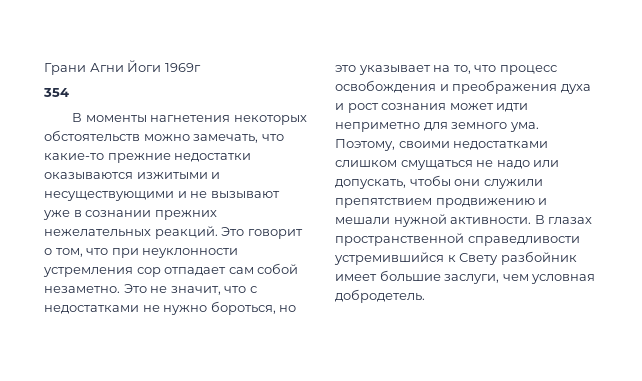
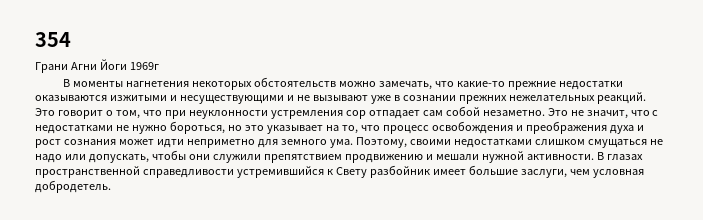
+ 354
- 354

